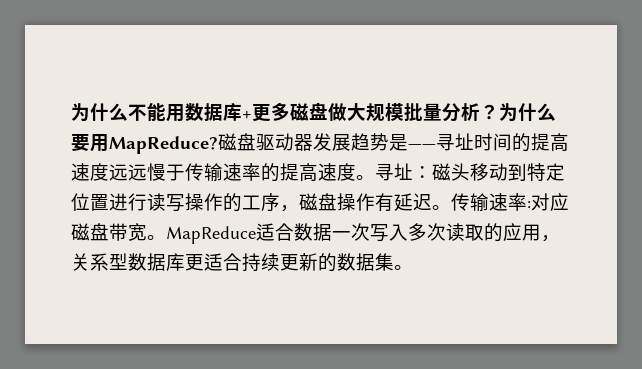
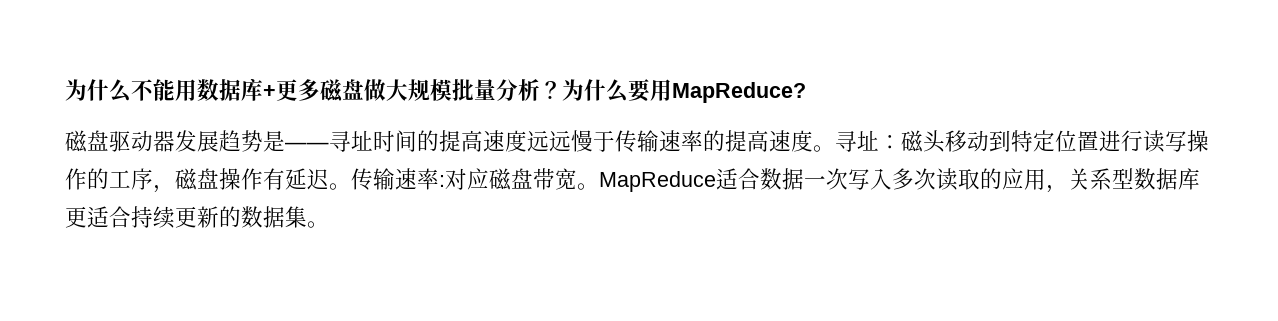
- 为什么要用MapReduce?磁盘驱动器发展趋势是——寻址时间的提高速度远远慢于传输速率的提高速度。
+ 为什么要用MapReduce?
+ 磁盘驱动器发展趋势是——寻址时间的提高速度远远慢于传输速率的提高速度。

